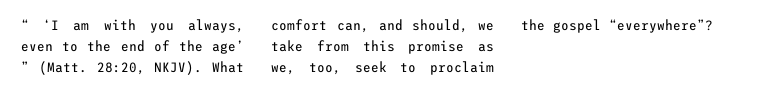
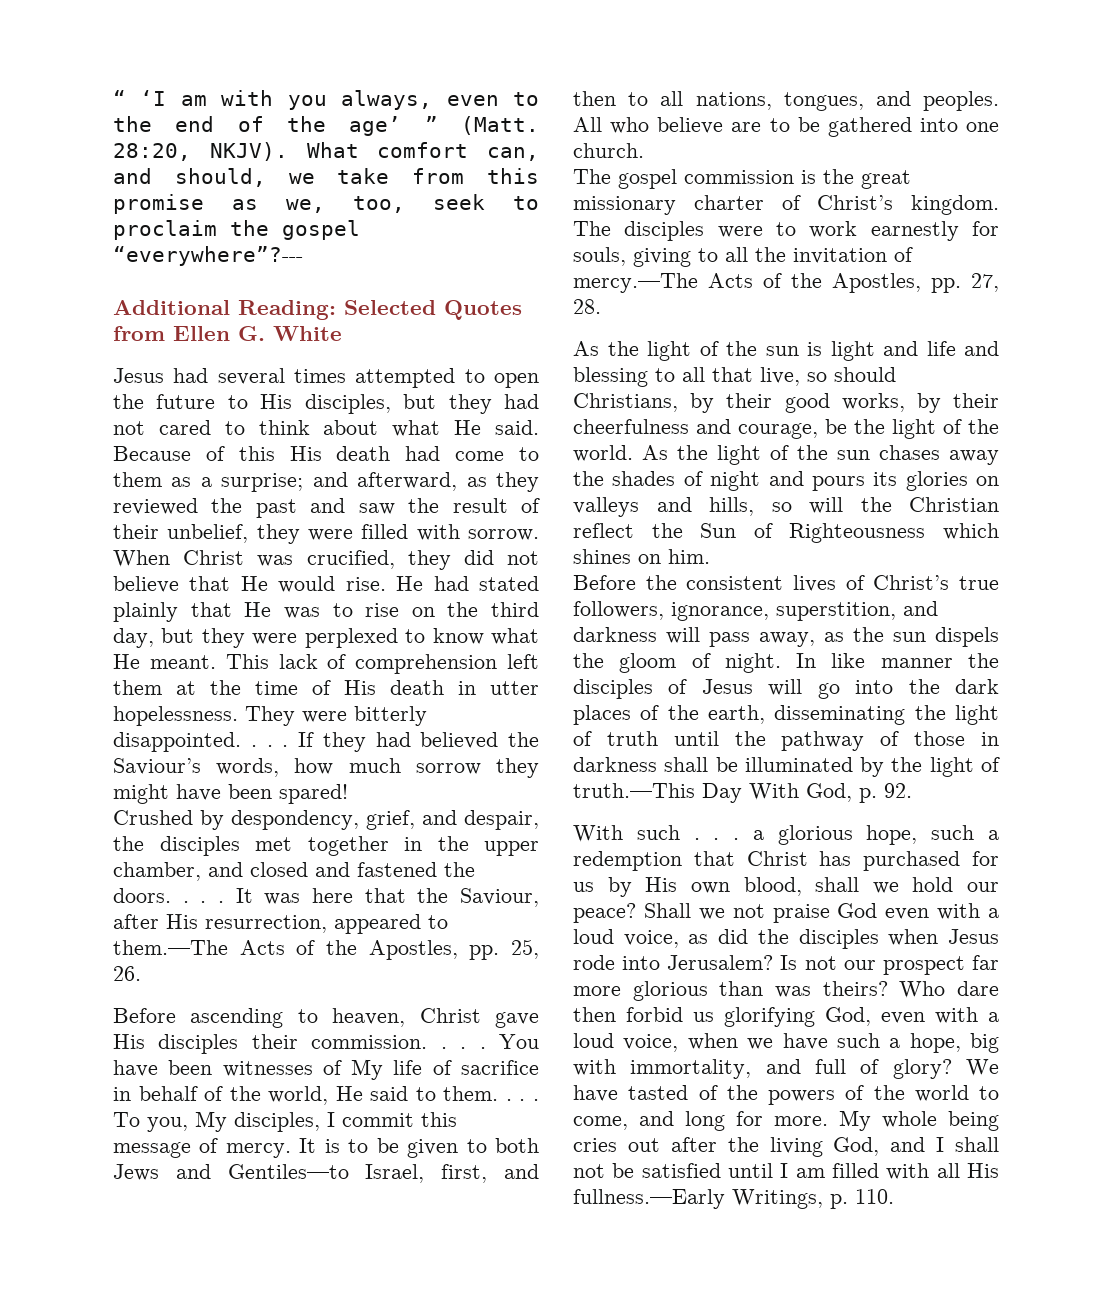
- What comfort can, and should, we take from this promise as we, too, seek to proclaim the gospel “everywhere”?
+ What comfort can, and should, we take from this promise as we, too, seek to proclaim the gospel “everywhere”?---
+ Additional Reading: Selected Quotes from Ellen G. White
+ Jesus had several times attempted to open the future to His disciples, but they had not cared to think about what He said. Because of this His death had come to them as a surprise; and afterward, as they reviewed the past and saw the result of their unbelief, they were filled with sorrow. When Christ was crucified, they did not believe that He would rise. He had stated plainly that He was to rise on the third day, but they were perplexed to know what He meant. This lack of comprehension left them at the time of His death in utter hopelessness. They were bitterly disappointed. . . . If they had believed the Saviour’s words, how much sorrow they might have been spared!
+ Crushed by despondency, grief, and despair, the disciples met together in the upper chamber, and closed and fastened the doors. . . . It was here that the Saviour, after His resurrection, appeared to them.—The Acts of the Apostles, pp. 25, 26.
+ Before ascending to heaven, Christ gave His disciples their commission. . . . You have been witnesses of My life of sacrifice in behalf of the world, He said to them. . . . To you, My disciples, I commit this message of mercy. It is to be given to both Jews and Gentiles—to Israel, first, and then to all nations, tongues, and peoples. All who believe are to be gathered into one church.
+ The gospel commission is the great missionary charter of Christ’s kingdom. The disciples were to work earnestly for souls, giving to all the invitation of mercy.—The Acts of the Apostles, pp. 27, 28.
+ As the light of the sun is light and life and blessing to all that live, so should Christians, by their good works, by their cheerfulness and courage, be the light of the world. As the light of the sun chases away the shades of night and pours its glories on valleys and hills, so will the Christian reflect the Sun of Righteousness which shines on him.
+ Before the consistent lives of Christ’s true followers, ignorance, superstition, and darkness will pass away, as the sun dispels the gloom of night. In like manner the disciples of Jesus will go into the dark places of the earth, disseminating the light of truth until the pathway of those in darkness shall be illuminated by the light of truth.—This Day With God, p. 92.
+ With such . . . a glorious hope, such a redemption that Christ has purchased for us by His own blood, shall we hold our peace? Shall we not praise God even with a loud voice, as did the disciples when Jesus rode into Jerusalem? Is not our prospect far more glorious than was theirs? Who dare then forbid us glorifying God, even with a loud voice, when we have such a hope, big with immortality, and full of glory? We have tasted of the powers of the world to come, and long for more. My whole being cries out after the living God, and I shall not be satisfied until I am filled with all His fullness.—Early Writings, p. 110.

